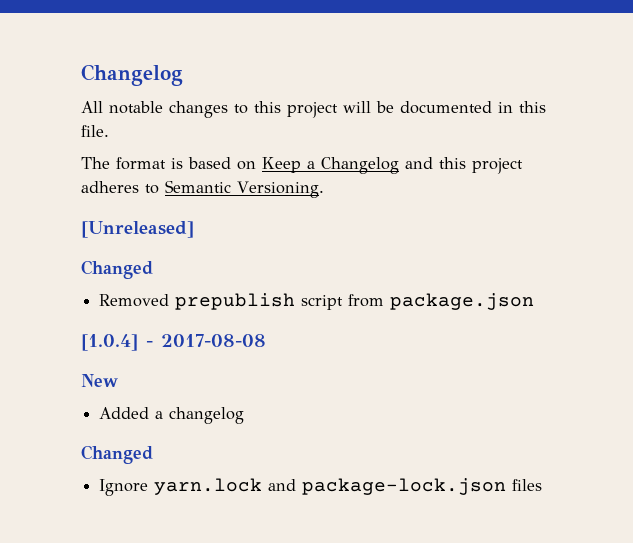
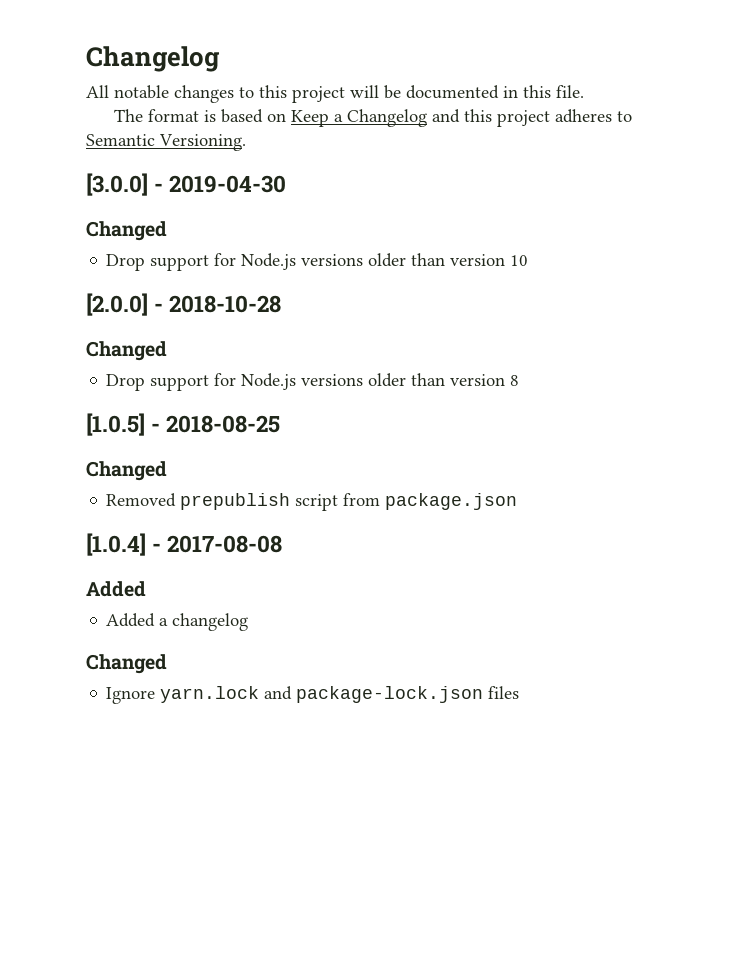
- [Unreleased]
+ [3.0.0] - 2019-04-30
+ Changed
+ Drop support for Node.js versions older than version 10
+ [2.0.0] - 2018-10-28
+ Changed
+ Drop support for Node.js versions older than version 8
+ [1.0.5] - 2018-08-25
  [1.0.4] - 2017-08-08
- New
+ Added

